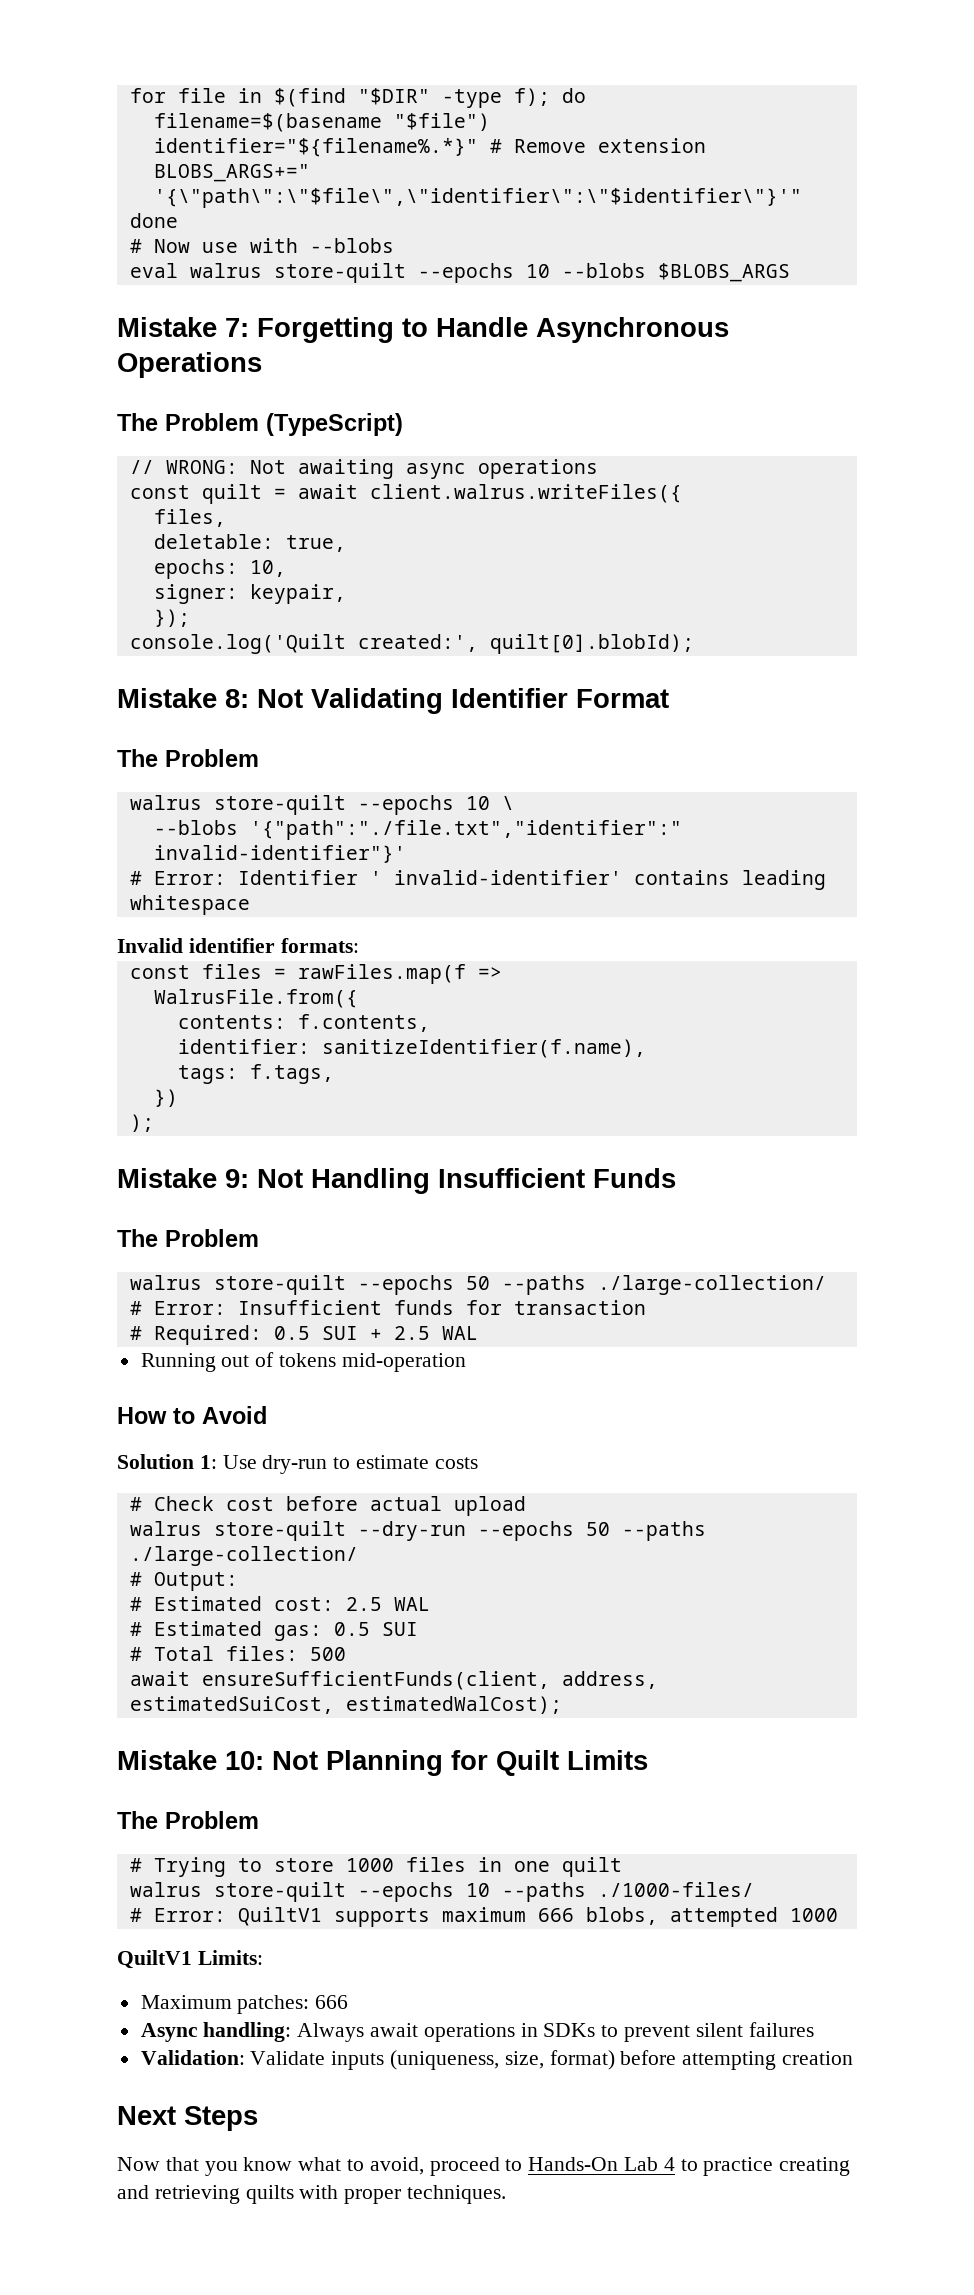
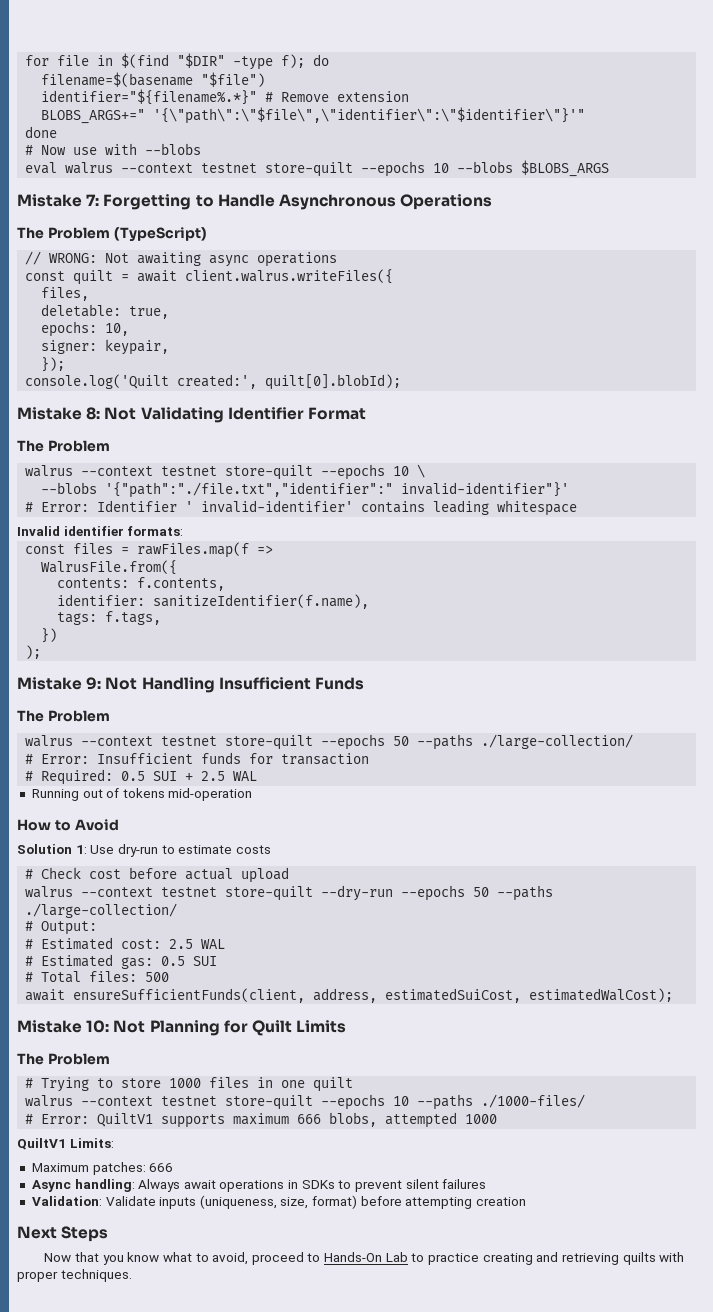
- eval walrus store-quilt --epochs 10 --blobs $BLOBS_ARGS
+ eval walrus --context testnet store-quilt --epochs 10 --blobs $BLOBS_ARGS
- walrus store-quilt --epochs 10 \
+ walrus --context testnet store-quilt --epochs 10 \
- walrus store-quilt --epochs 50 --paths ./large-collection/
+ walrus --context testnet store-quilt --epochs 50 --paths ./large-collection/
- walrus store-quilt --dry-run --epochs 50 --paths ./large-collection/
+ walrus --context testnet store-quilt --dry-run --epochs 50 --paths ./large-collection/
- walrus store-quilt --epochs 10 --paths ./1000-files/
+ walrus --context testnet store-quilt --epochs 10 --paths ./1000-files/
- Now that you know what to avoid, proceed to Hands-On Lab 4 to practice creating and retrieving quilts with proper techniques.
+ Now that you know what to avoid, proceed to Hands-On Lab to practice creating and retrieving quilts with proper techniques.

